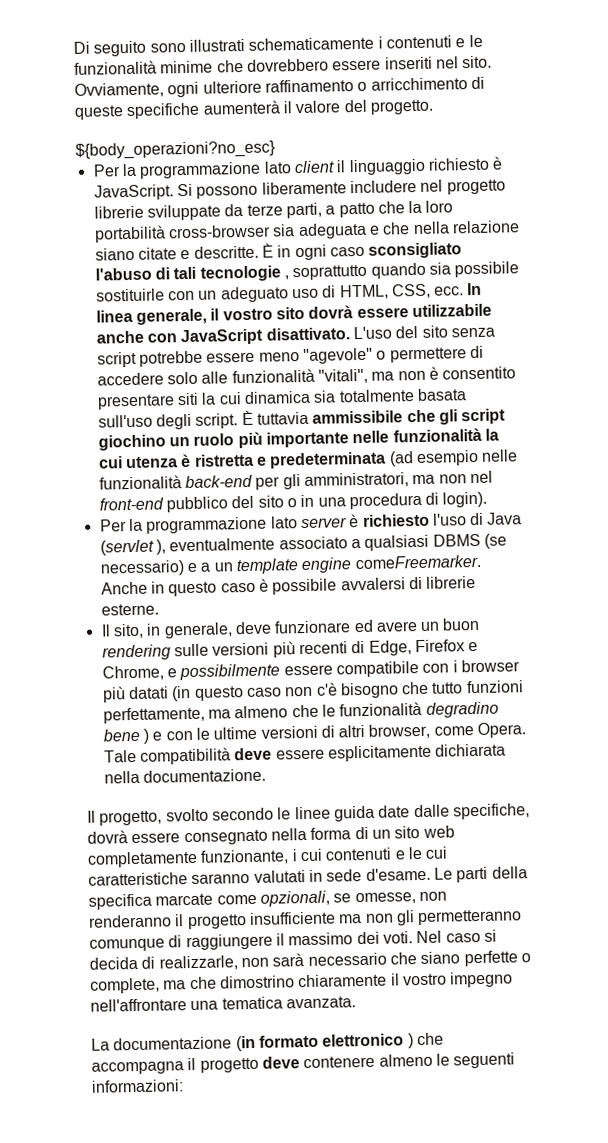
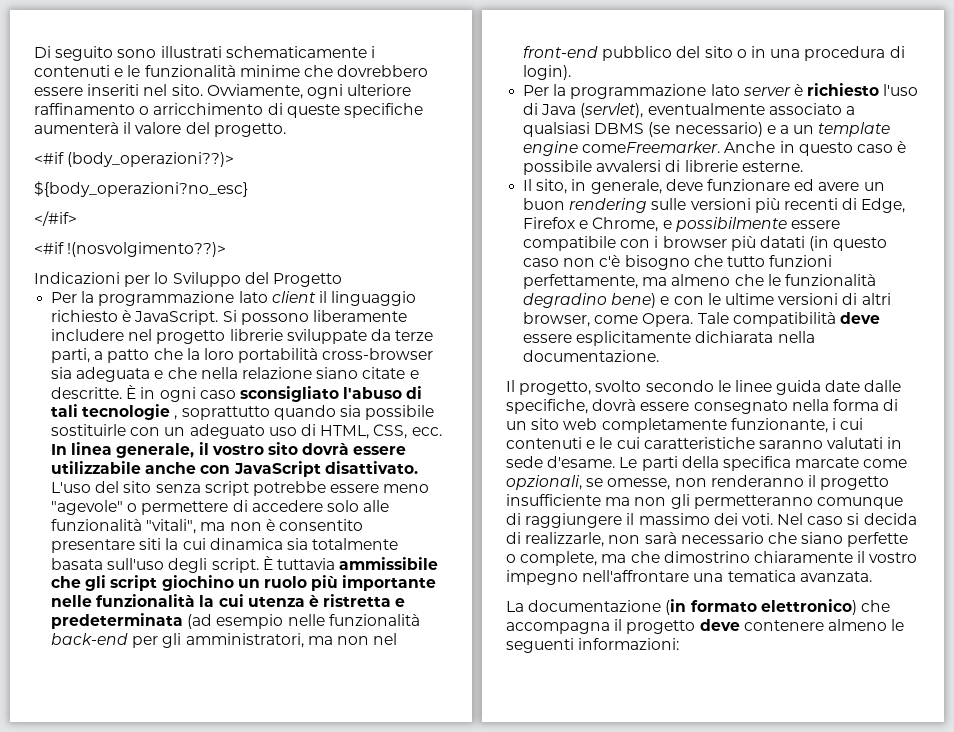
+ <#if (body_operazioni??)>
+ </#if>
+ <#if !(nosvolgimento??)>
+ Indicazioni per lo Sviluppo del Progetto
- Per la programmazione lato server è richiesto l'uso di Java (servlet ), eventualmente associato a qualsiasi DBMS (se necessario) e a un template engine comeFreemarker.
+ Per la programmazione lato server è richiesto l'uso di Java (servlet), eventualmente associato a qualsiasi DBMS (se necessario) e a un template engine comeFreemarker.
- Il sito, in generale, deve funzionare ed avere un buon rendering sulle versioni più recenti di Edge, Firefox e Chrome, e possibilmente essere compatibile con i browser più datati (in questo caso non c'è bisogno che tutto funzioni perfettamente, ma almeno che le funzionalità degradino bene ) e con le ultime versioni di altri browser, come Opera.
+ Il sito, in generale, deve funzionare ed avere un buon rendering sulle versioni più recenti di Edge, Firefox e Chrome, e possibilmente essere compatibile con i browser più datati (in questo caso non c'è bisogno che tutto funzioni perfettamente, ma almeno che le funzionalità degradino bene) e con le ultime versioni di altri browser, come Opera.
- La documentazione (in formato elettronico ) che accompagna il progetto deve contenere almeno le seguenti informazioni:
+ La documentazione (in formato elettronico) che accompagna il progetto deve contenere almeno le seguenti informazioni:

